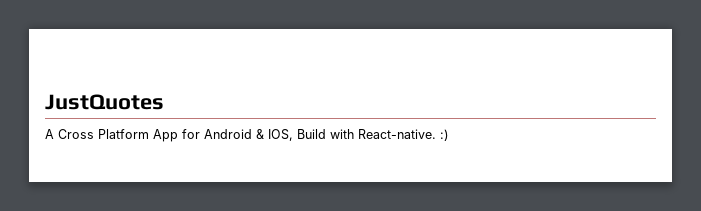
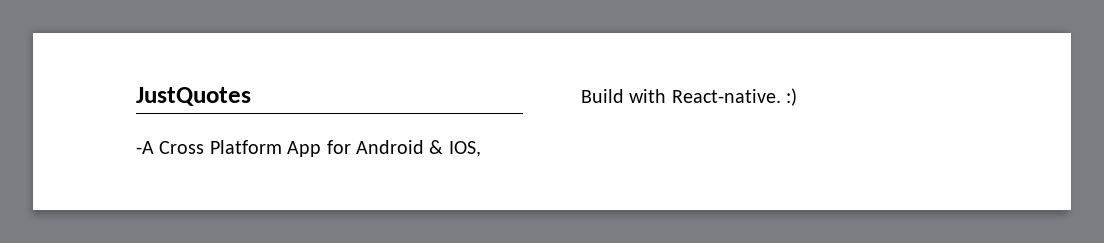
- A Cross Platform App for Android & IOS, Build with React-native. :)
+ -A Cross Platform App for Android & IOS, Build with React-native. :)

